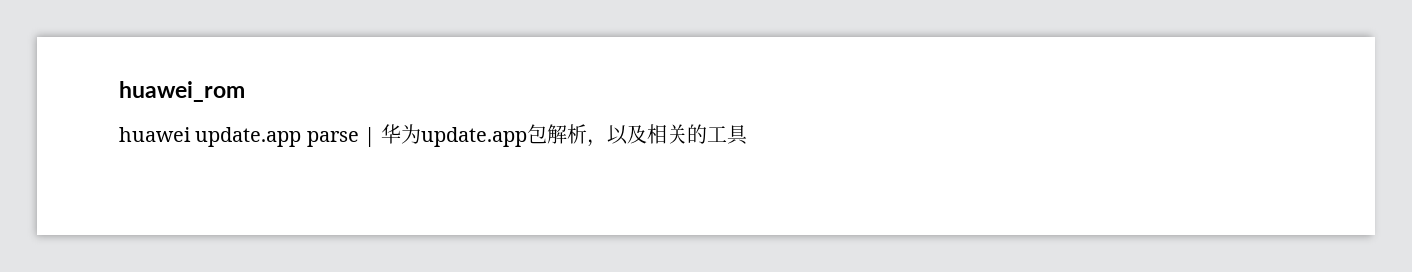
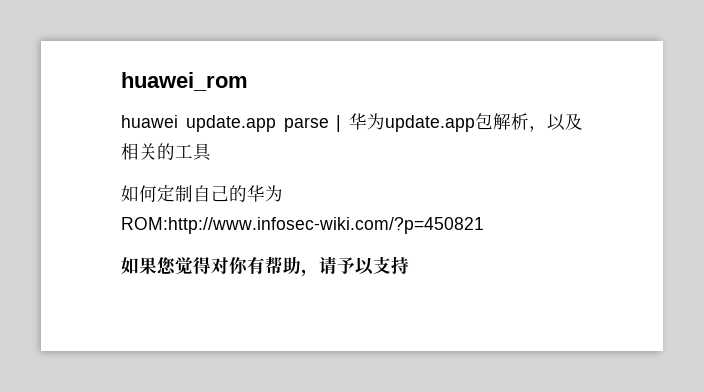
+ 如何定制自己的华为ROM:http://www.infosec-wiki.com/?p=450821
+ 如果您觉得对你有帮助，请予以支持

